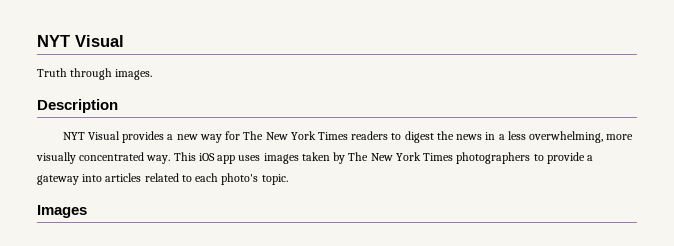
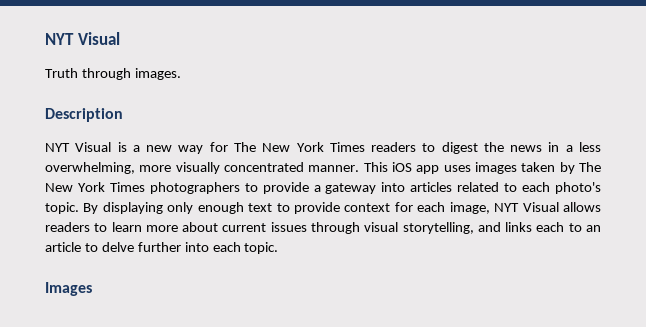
- NYT Visual provides a new way for The New York Times readers to digest the news in a less overwhelming, more visually concentrated way.
+ NYT Visual is a new way for The New York Times readers to digest the news in a less overwhelming, more visually concentrated manner.
+ By displaying only enough text to provide context for each image, NYT Visual allows readers to learn more about current issues through visual storytelling, and links each to an article to delve further into each topic.

